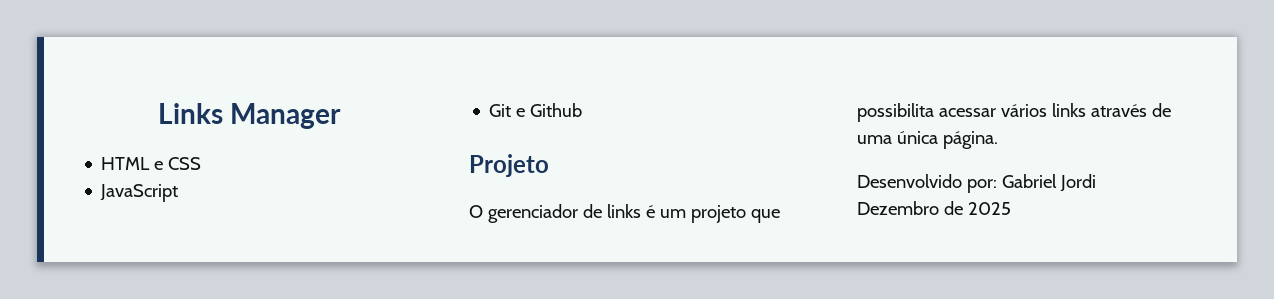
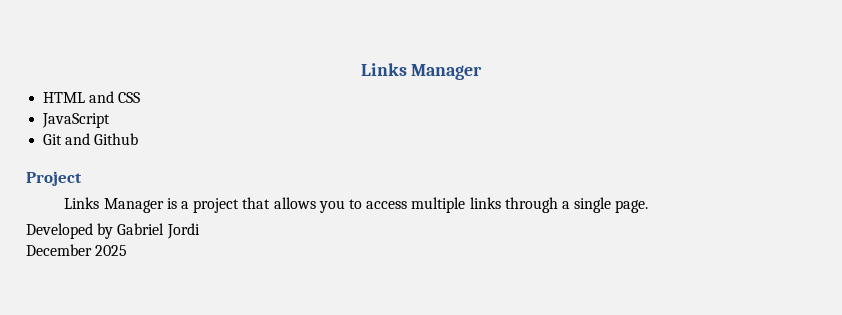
- HTML e CSS
+ HTML and CSS
- Git e Github
+ Git and Github
- Projeto
- O gerenciador de links é um projeto que possibilita acessar vários links através de uma única página.
- Desenvolvido por: Gabriel Jordi
+ Project
+ Links Manager is a project that allows you to access multiple links through a single page.
+ Developed by Gabriel Jordi
- Dezembro de 2025
+ December 2025

